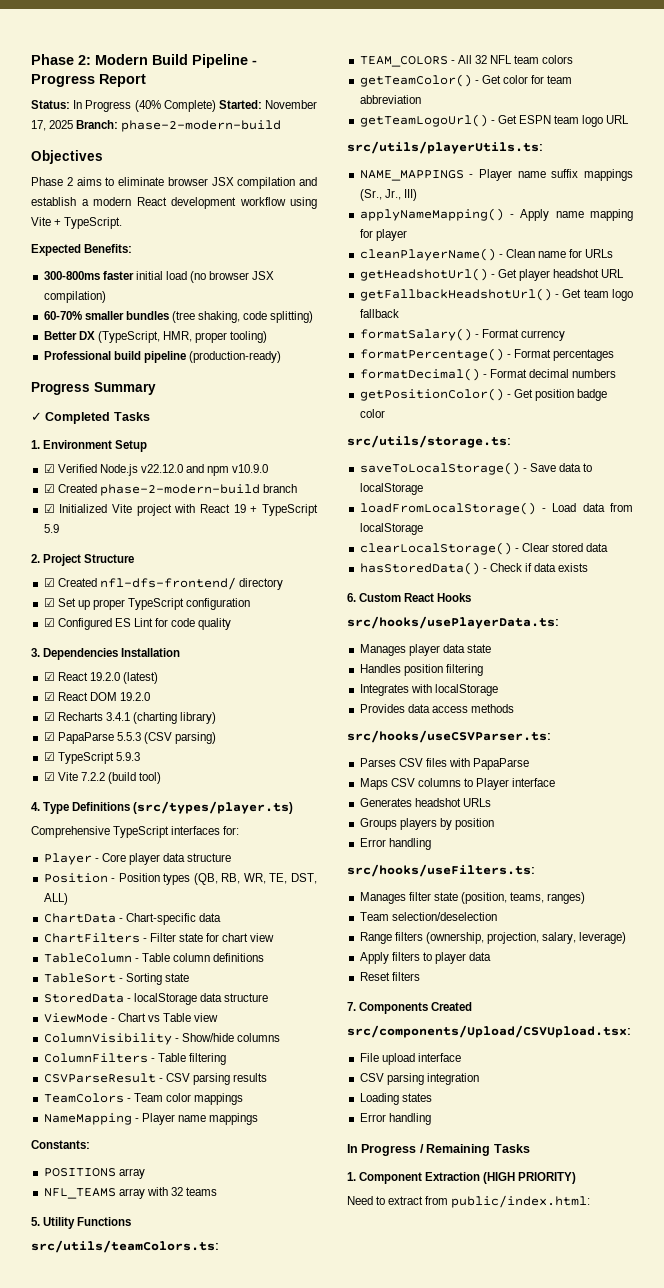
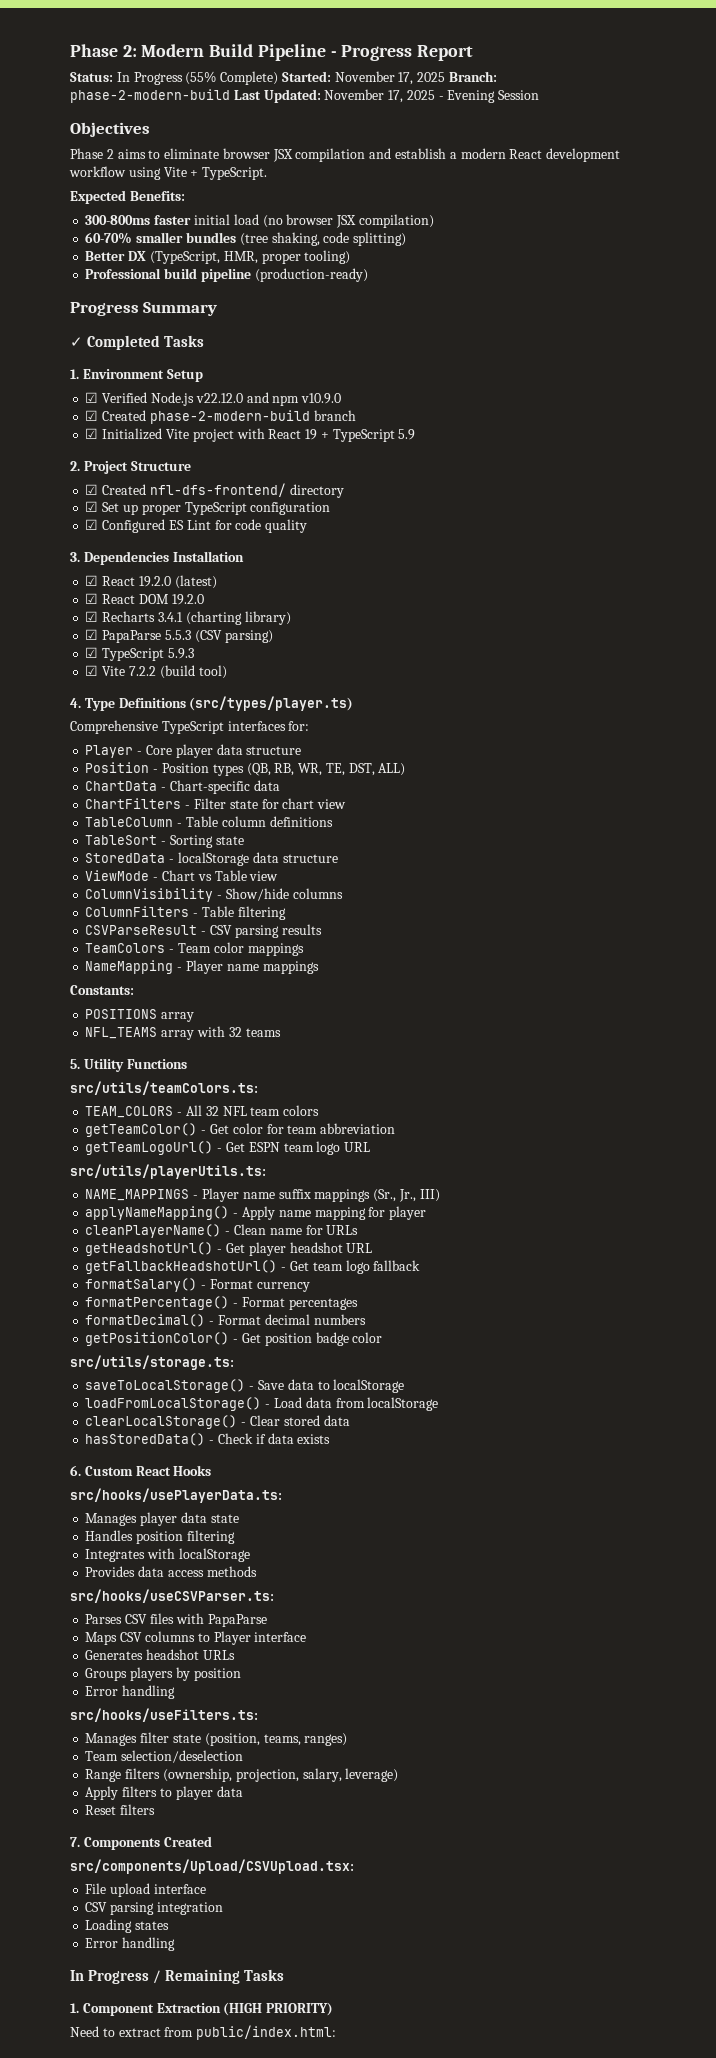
- Status: In Progress (40% Complete) Started: November 17, 2025 Branch: phase-2-modern-build
+ Status: In Progress (55% Complete) Started: November 17, 2025 Branch: phase-2-modern-build Last Updated: November 17, 2025 - Evening Session

